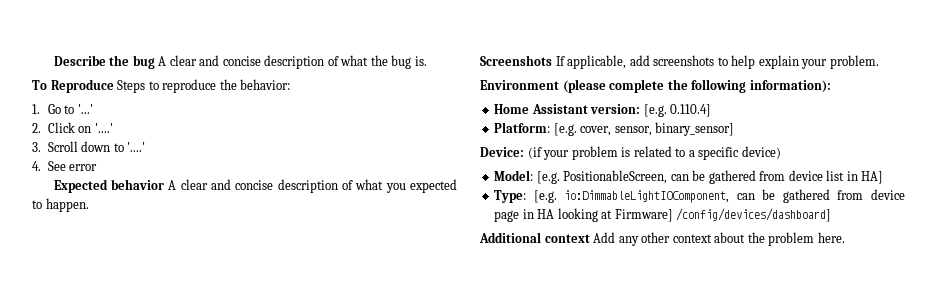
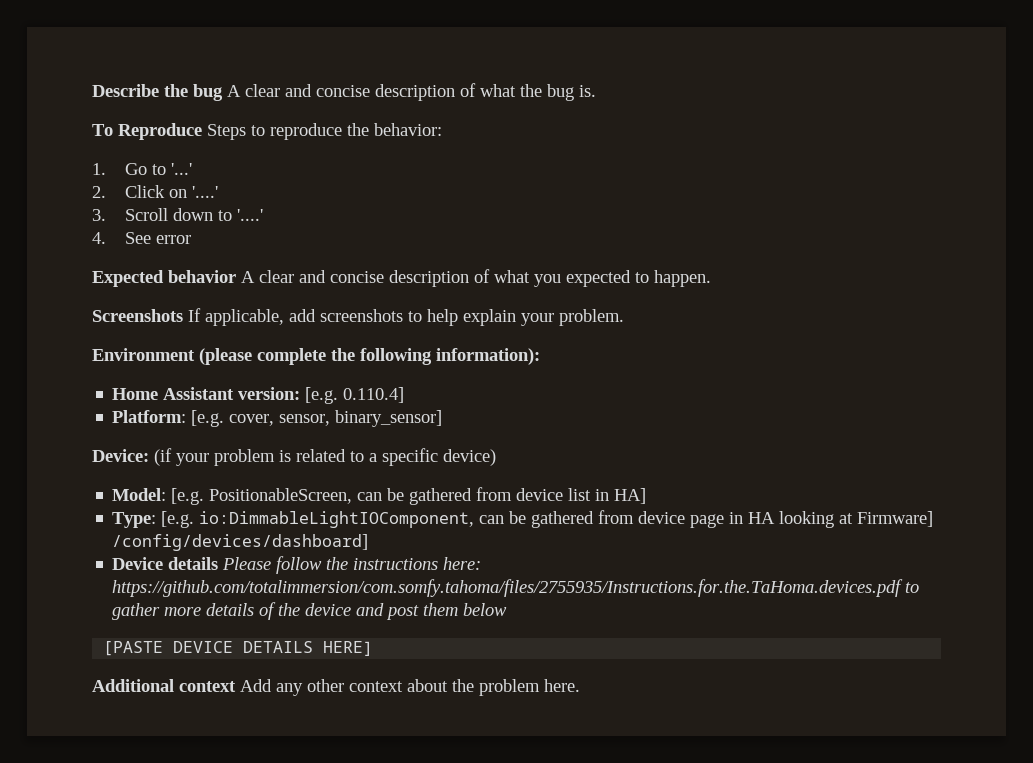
+ Device details Please follow the instructions here: https://github.com/totalimmersion/com.somfy.tahoma/files/2755935/Instructions.for.the.TaHoma.devices.pdf to gather more details of the device and post them below
+ [PASTE DEVICE DETAILS HERE]

